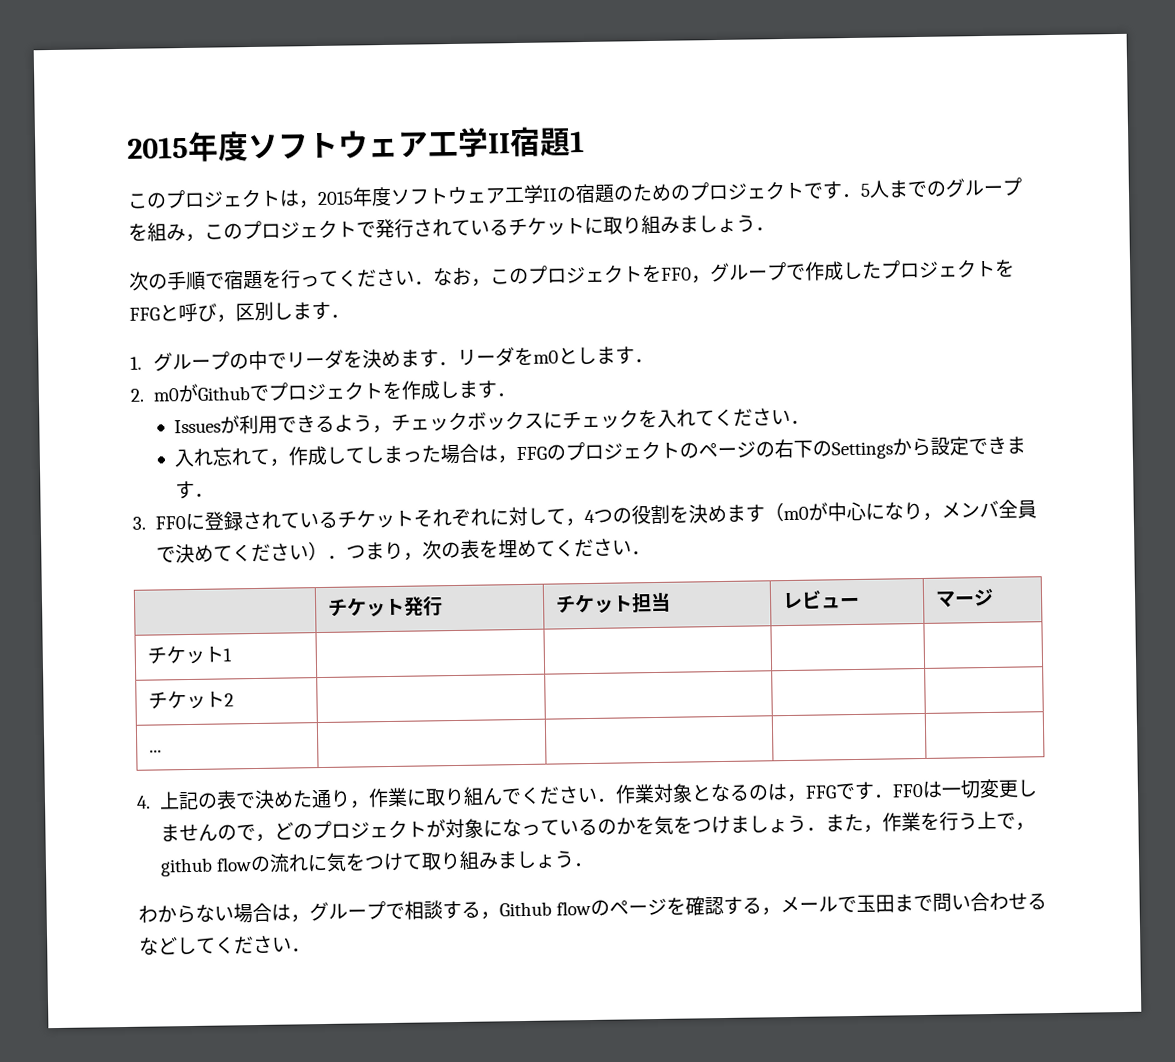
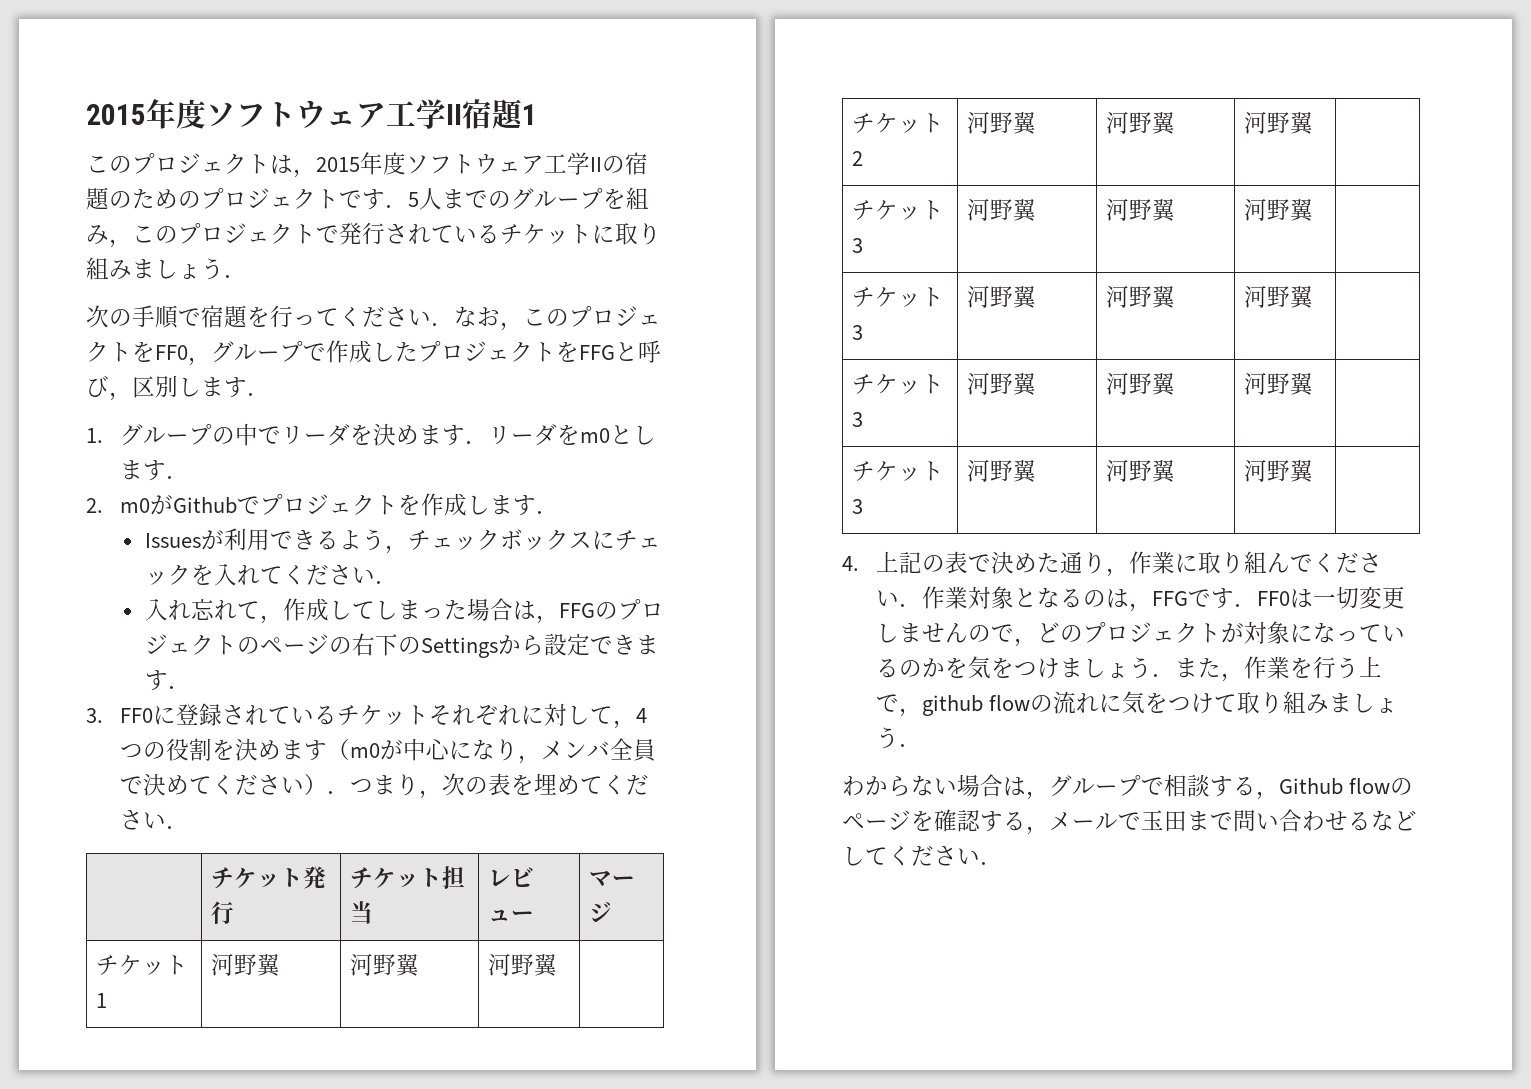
- チケット1 | | | |
+ チケット1 | 河野翼 | 河野翼 | 河野翼 |
- チケット2 | | | |
- ... | | | |
+ チケット2 | 河野翼 | 河野翼 | 河野翼 |
+ チケット3 | 河野翼 | 河野翼 | 河野翼 |
+ チケット3 | 河野翼 | 河野翼 | 河野翼 |
+ チケット3 | 河野翼 | 河野翼 | 河野翼 |
+ チケット3 | 河野翼 | 河野翼 | 河野翼 |

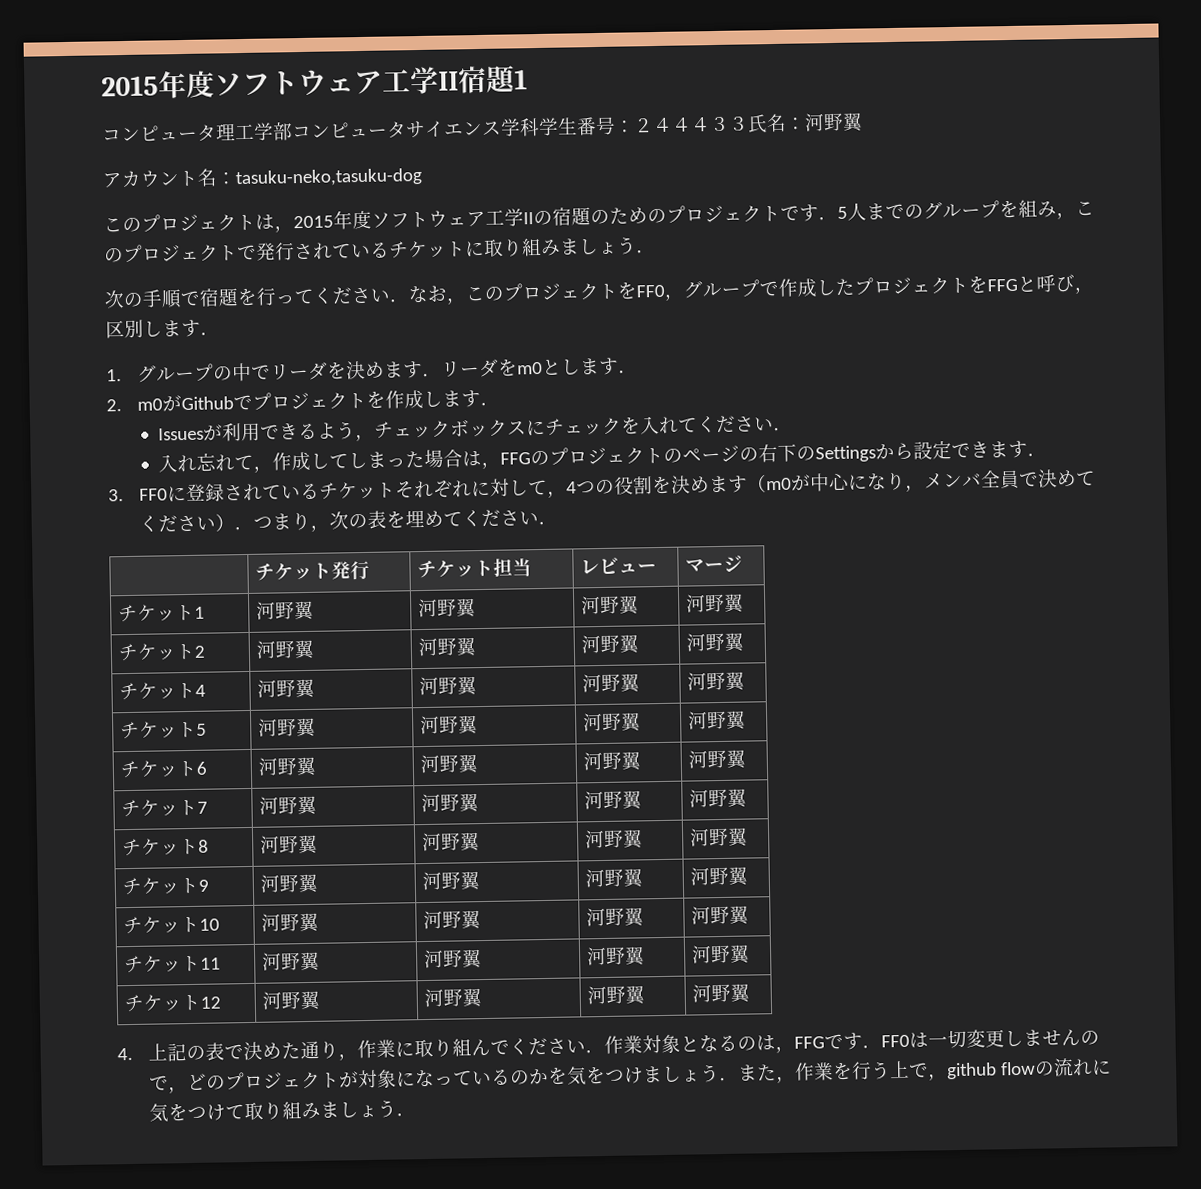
+ コンピュータ理工学部コンピュータサイエンス学科学生番号：２４４４３３氏名：河野翼
+ アカウント名：tasuku-neko,tasuku-dog
- チケット1 | 河野翼 | 河野翼 | 河野翼 |
+ チケット1 | 河野翼 | 河野翼 | 河野翼 | 河野翼
- チケット2 | 河野翼 | 河野翼 | 河野翼 |
- チケット3 | 河野翼 | 河野翼 | 河野翼 |
- チケット3 | 河野翼 | 河野翼 | 河野翼 |
- チケット3 | 河野翼 | 河野翼 | 河野翼 |
- チケット3 | 河野翼 | 河野翼 | 河野翼 |
+ チケット2 | 河野翼 | 河野翼 | 河野翼 | 河野翼
+ チケット4 | 河野翼 | 河野翼 | 河野翼 | 河野翼
+ チケット5 | 河野翼 | 河野翼 | 河野翼 | 河野翼
+ チケット6 | 河野翼 | 河野翼 | 河野翼 | 河野翼
+ チケット7 | 河野翼 | 河野翼 | 河野翼 | 河野翼
+ チケット8 | 河野翼 | 河野翼 | 河野翼 | 河野翼
+ チケット9 | 河野翼 | 河野翼 | 河野翼 | 河野翼
+ チケット10 | 河野翼 | 河野翼 | 河野翼 | 河野翼
+ チケット11 | 河野翼 | 河野翼 | 河野翼 | 河野翼
+ チケット12 | 河野翼 | 河野翼 | 河野翼 | 河野翼
- わからない場合は，グループで相談する，Github flowのページを確認する，メールで玉田まで問い合わせるなどしてください．

